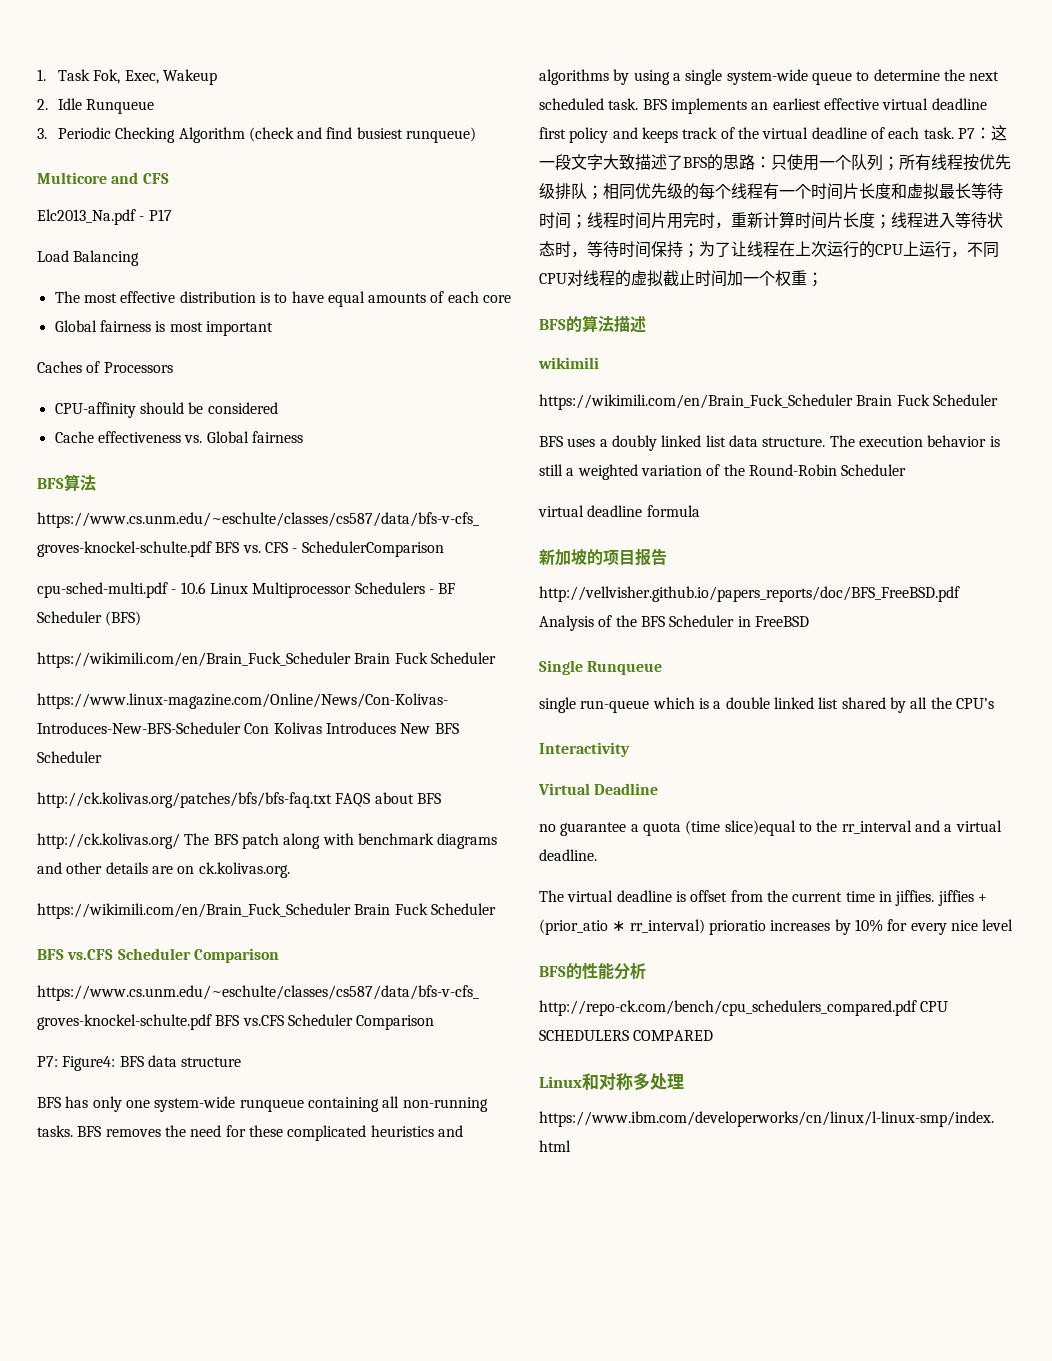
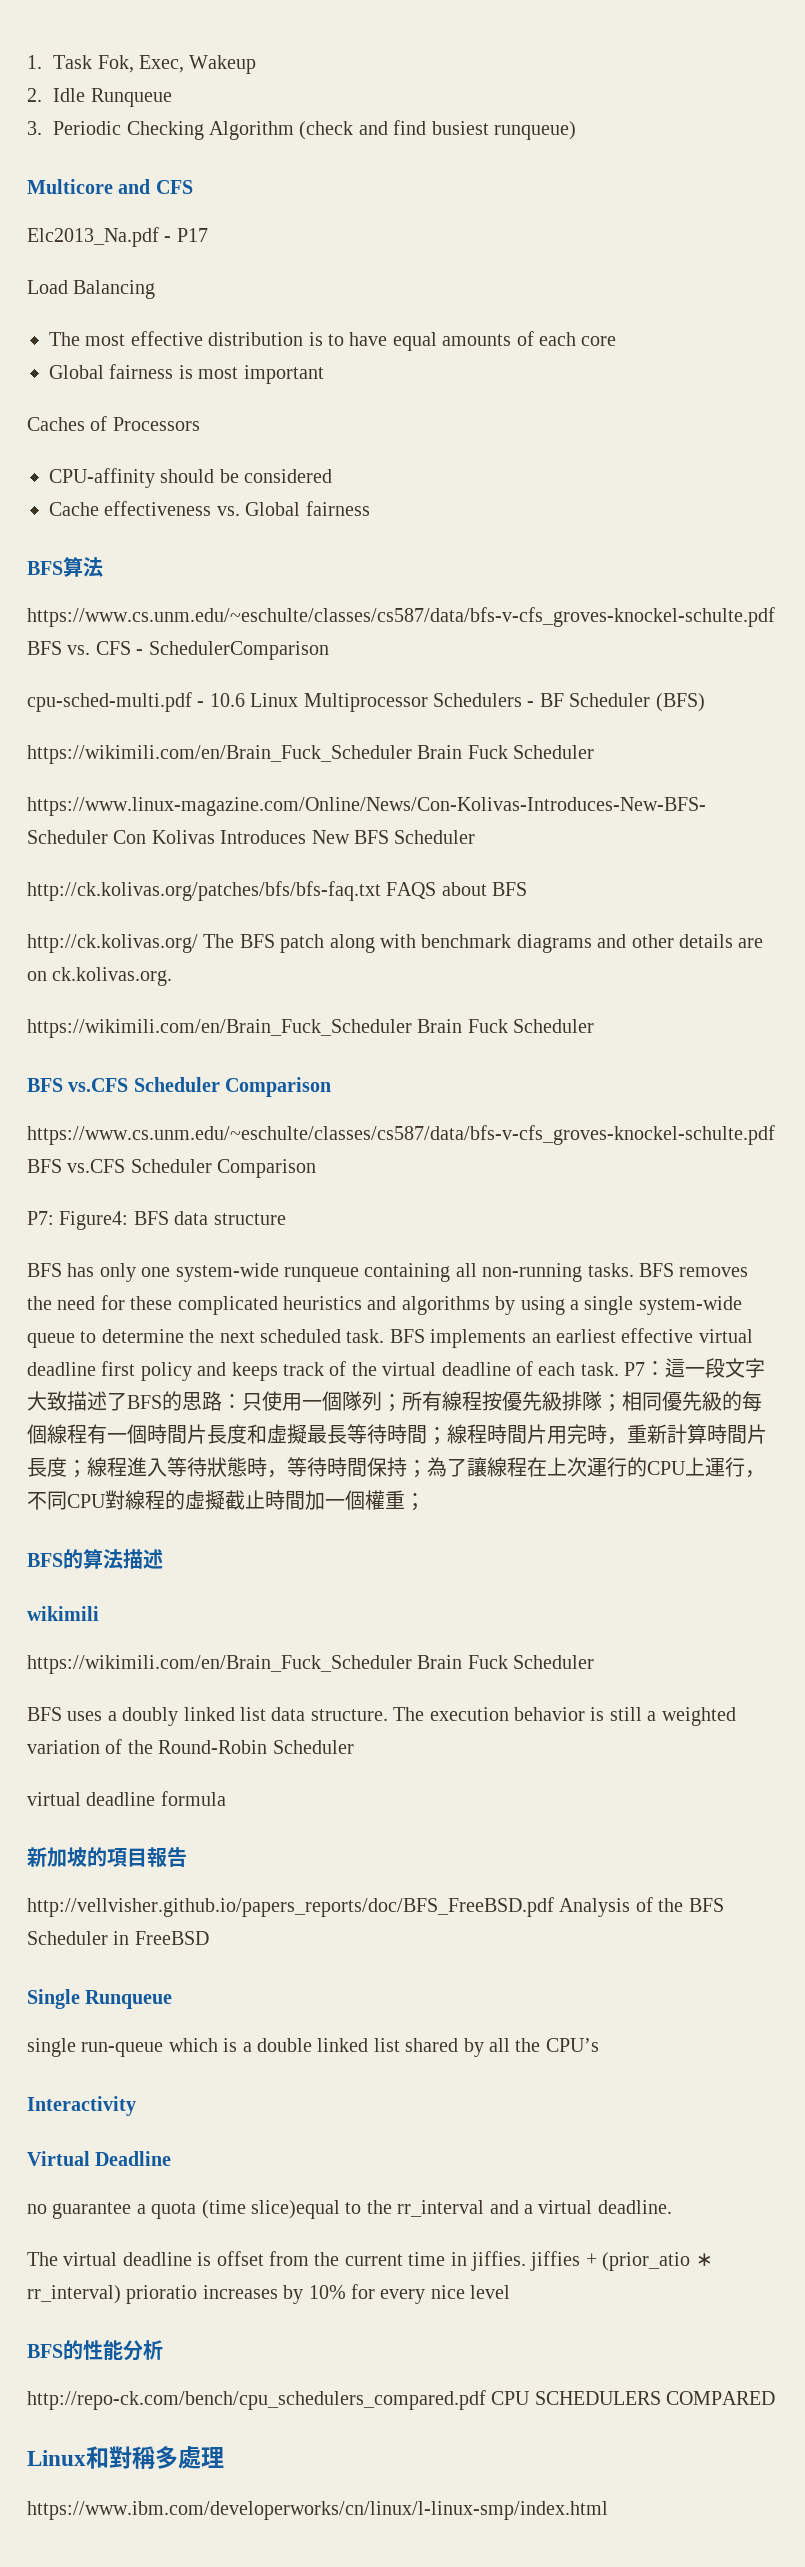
- P7：这一段文字大致描述了BFS的思路：只使用一个队列；所有线程按优先级排队；相同优先级的每个线程有一个时间片长度和虚拟最长等待时间；线程时间片用完时，重新计算时间片长度；线程进入等待状态时，等待时间保持；为了让线程在上次运行的CPU上运行，不同CPU对线程的虚拟截止时间加一个权重；
+ P7：這一段文字大致描述了BFS的思路：只使用一個隊列；所有線程按優先級排隊；相同優先級的每個線程有一個時間片長度和虛擬最長等待時間；線程時間片用完時，重新計算時間片長度；線程進入等待狀態時，等待時間保持；為了讓線程在上次運行的CPU上運行，不同CPU對線程的虛擬截止時間加一個權重；
- 新加坡的项目报告
+ 新加坡的項目報告
- Linux和对称多处理
+ Linux和對稱多處理

